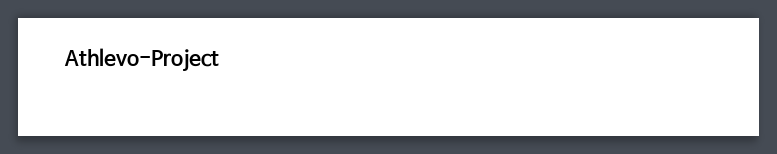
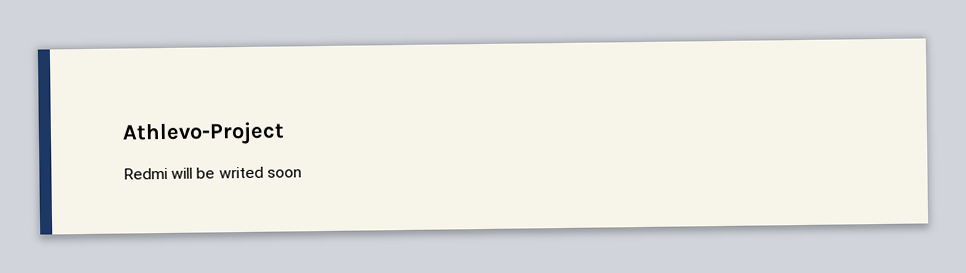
+ Redmi will be writed soon

